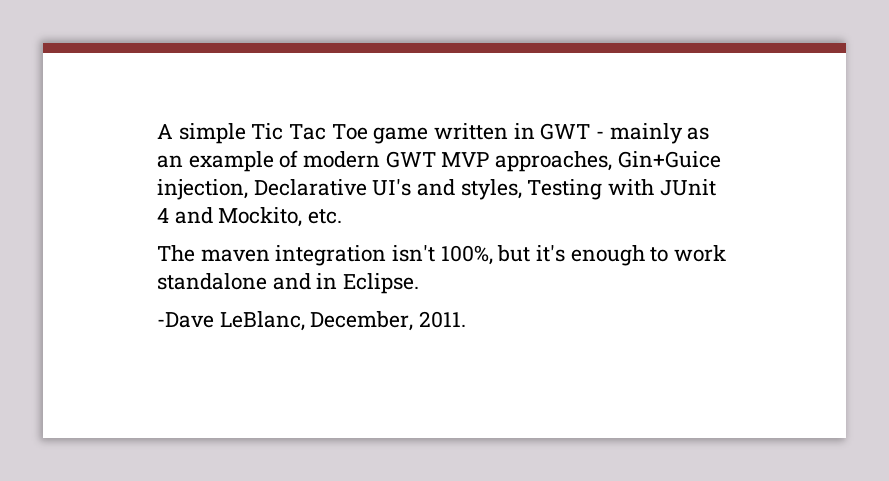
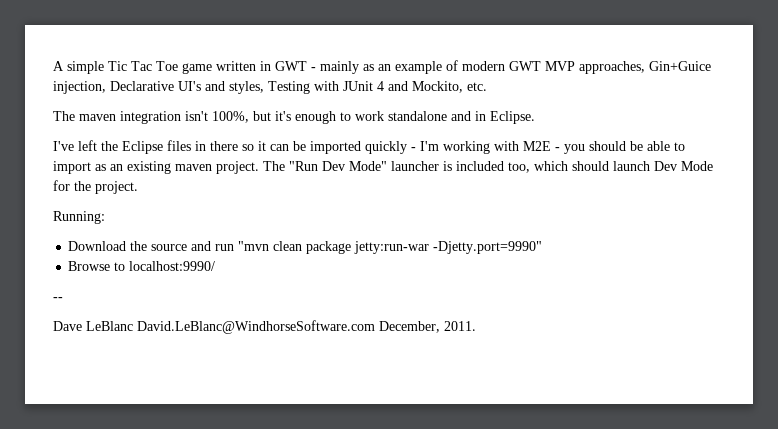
- -Dave LeBlanc, December, 2011.
+ I've left the Eclipse files in there so it can be imported quickly - I'm working with M2E - you should be able to import as an existing maven project. The "Run Dev Mode" launcher is included too, which should launch Dev Mode for the project.
+ Running:
+ Download the source and run "mvn clean package jetty:run-war -Djetty.port=9990"
+ Browse to localhost:9990/
+ --
+ Dave LeBlanc David.LeBlanc@WindhorseSoftware.com December, 2011.

